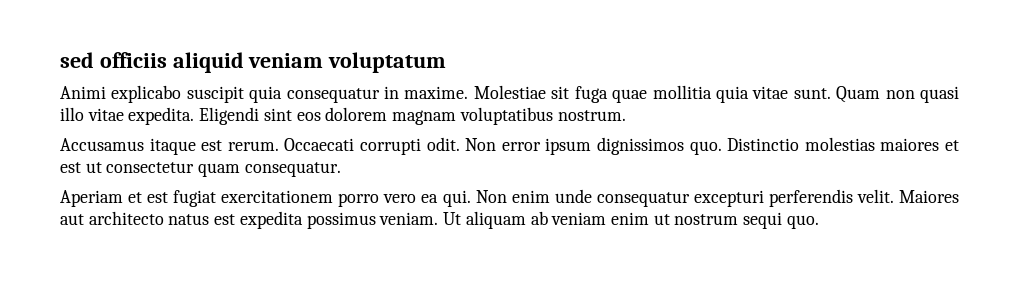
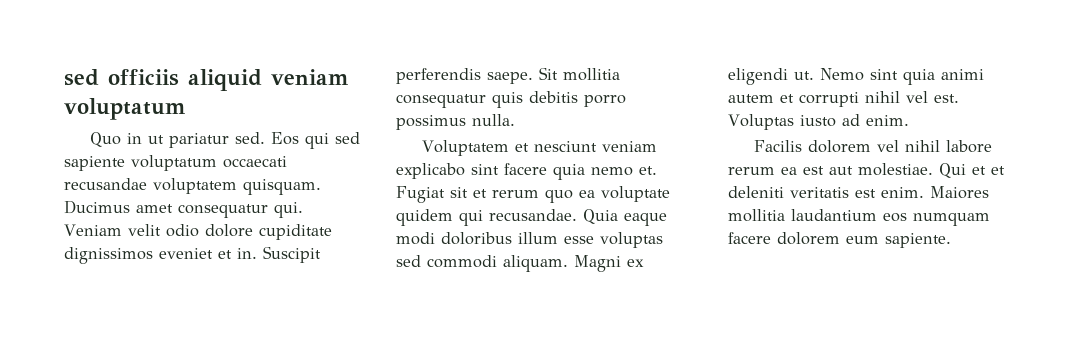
- Animi explicabo suscipit quia consequatur in maxime. Molestiae sit fuga quae mollitia quia vitae sunt. Quam non quasi illo vitae expedita. Eligendi sint eos dolorem magnam voluptatibus nostrum.
- Accusamus itaque est rerum. Occaecati corrupti odit. Non error ipsum dignissimos quo. Distinctio molestias maiores et est ut consectetur quam consequatur.
- Aperiam et est fugiat exercitationem porro vero ea qui. Non enim unde consequatur excepturi perferendis velit. Maiores aut architecto natus est expedita possimus veniam. Ut aliquam ab veniam enim ut nostrum sequi quo.
+ Quo in ut pariatur sed. Eos qui sed sapiente voluptatum occaecati recusandae voluptatem quisquam. Ducimus amet consequatur qui. Veniam velit odio dolore cupiditate dignissimos eveniet et in. Suscipit perferendis saepe. Sit mollitia consequatur quis debitis porro possimus nulla.
+ Voluptatem et nesciunt veniam explicabo sint facere quia nemo et. Fugiat sit et rerum quo ea voluptate quidem qui recusandae. Quia eaque modi doloribus illum esse voluptas sed commodi aliquam. Magni ex eligendi ut. Nemo sint quia animi autem et corrupti nihil vel est. Voluptas iusto ad enim.
+ Facilis dolorem vel nihil labore rerum ea est aut molestiae. Qui et et deleniti veritatis est enim. Maiores mollitia laudantium eos numquam facere dolorem eum sapiente.

